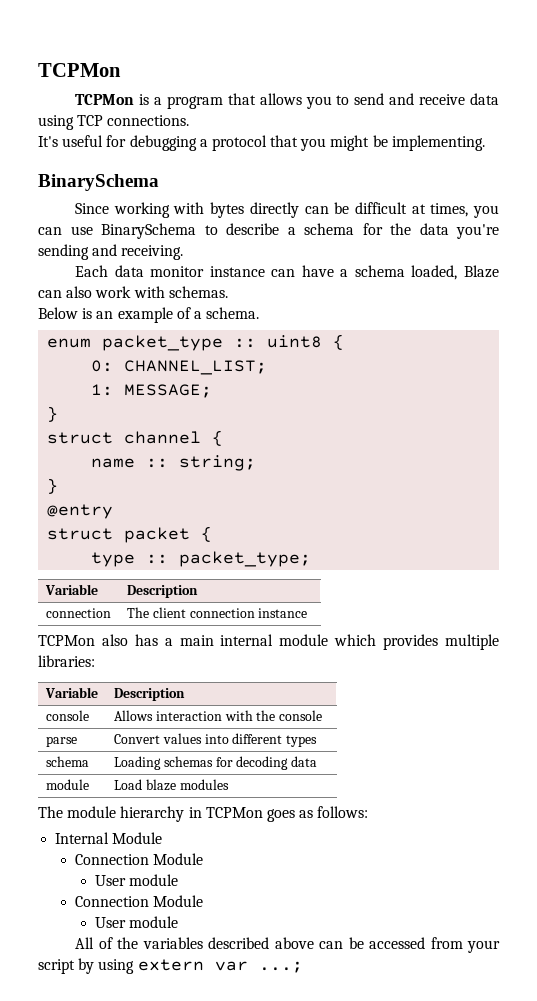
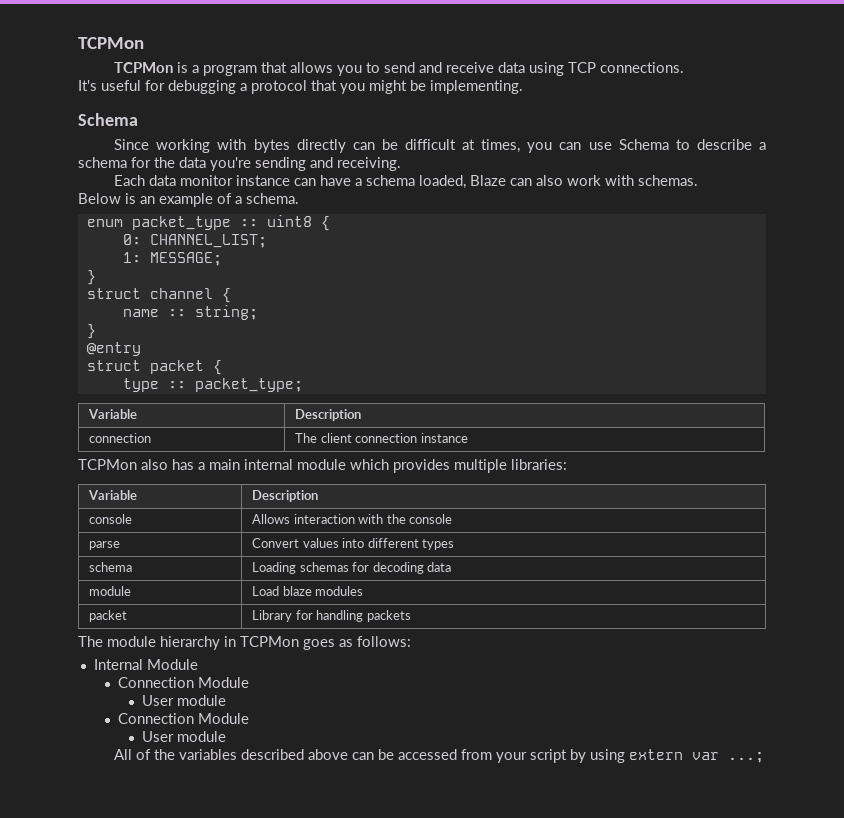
  It's useful for debugging a protocol that you might be implementing.
- BinarySchema
+ Schema
- Since working with bytes directly can be difficult at times, you can use BinarySchema to describe a schema for the data you're sending and receiving.
+ Since working with bytes directly can be difficult at times, you can use Schema to describe a schema for the data you're sending and receiving.
+ packet | Library for handling packets

